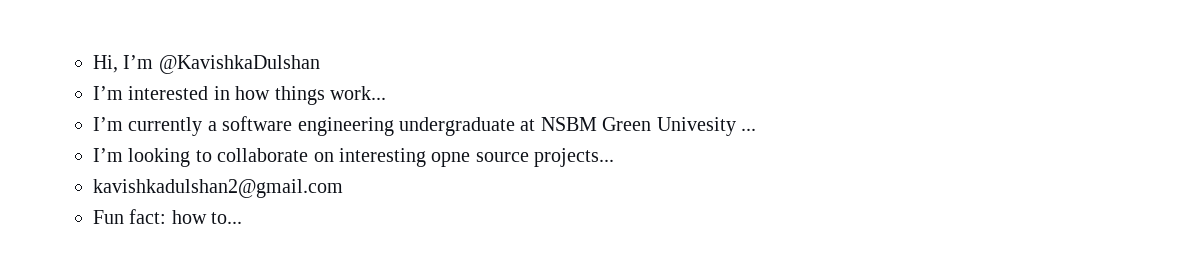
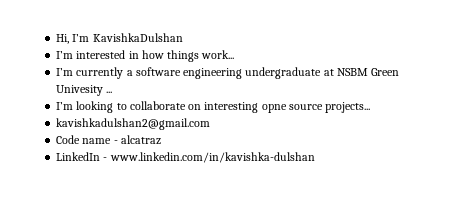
- Hi, I’m @KavishkaDulshan
+ Hi, I’m KavishkaDulshan
- Fun fact: how to...
+ Code name - alcatraz
+ LinkedIn - www.linkedin.com/in/kavishka-dulshan

